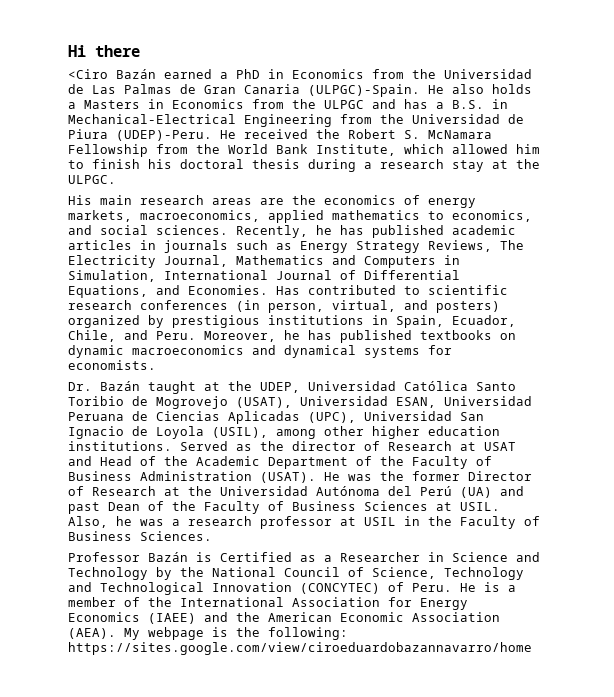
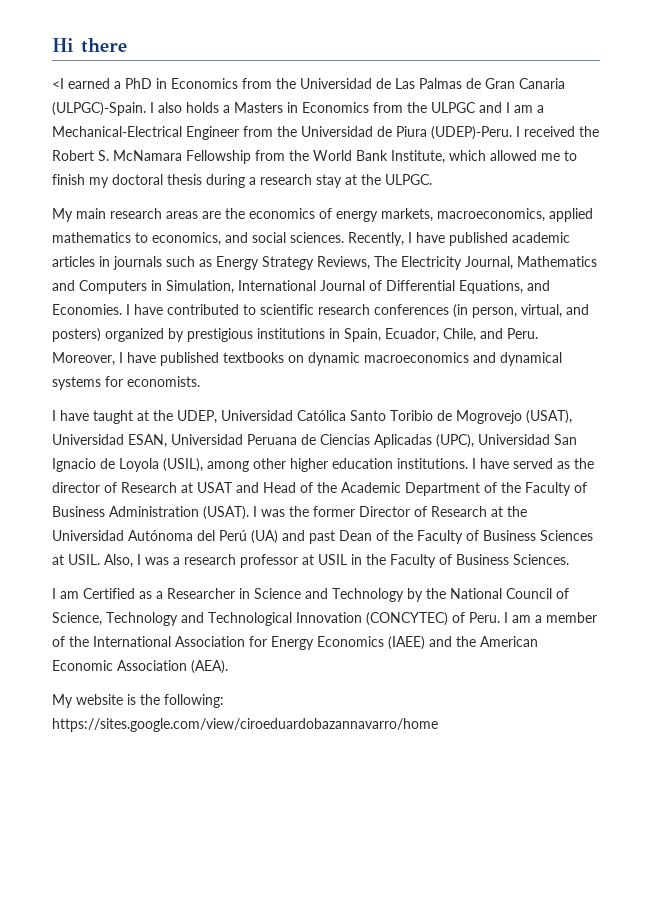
- <Ciro Bazán earned a PhD in Economics from the Universidad de Las Palmas de Gran Canaria (ULPGC)-Spain.
+ <I earned a PhD in Economics from the Universidad de Las Palmas de Gran Canaria (ULPGC)-Spain.
- He also holds a Masters in Economics from the ULPGC and has a B.S. in Mechanical-Electrical Engineering from the Universidad de Piura (UDEP)-Peru.
+ I also holds a Masters in Economics from the ULPGC and I am a Mechanical-Electrical Engineer from the Universidad de Piura (UDEP)-Peru.
- He received the Robert S. McNamara Fellowship from the World Bank Institute, which allowed him to finish his doctoral thesis during a research stay at the ULPGC.
+ I received the Robert S. McNamara Fellowship from the World Bank Institute, which allowed me to finish my doctoral thesis during a research stay at the ULPGC.
- His main research areas are the economics of energy markets, macroeconomics, applied mathematics to economics, and social sciences.
+ My main research areas are the economics of energy markets, macroeconomics, applied mathematics to economics, and social sciences.
- Recently, he has published academic articles in journals such as Energy Strategy Reviews, The Electricity Journal, Mathematics and Computers in Simulation, International Journal of Differential Equations, and Economies.
+ Recently, I have published academic articles in journals such as Energy Strategy Reviews, The Electricity Journal, Mathematics and Computers in Simulation, International Journal of Differential Equations, and Economies.
- Has contributed to scientific research conferences (in person, virtual, and posters) organized by prestigious institutions in Spain, Ecuador, Chile, and Peru.
+ I have contributed to scientific research conferences (in person, virtual, and posters) organized by prestigious institutions in Spain, Ecuador, Chile, and Peru.
- Moreover, he has published textbooks on dynamic macroeconomics and dynamical systems for economists.
+ Moreover, I have published textbooks on dynamic macroeconomics and dynamical systems for economists.
- Dr. Bazán taught at the UDEP, Universidad Católica Santo Toribio de Mogrovejo (USAT), Universidad ESAN, Universidad Peruana de Ciencias Aplicadas (UPC), Universidad San Ignacio de Loyola (USIL), among other higher education institutions.
+ I have taught at the UDEP, Universidad Católica Santo Toribio de Mogrovejo (USAT), Universidad ESAN, Universidad Peruana de Ciencias Aplicadas (UPC), Universidad San Ignacio de Loyola (USIL), among other higher education institutions.
- Served as the director of Research at USAT and Head of the Academic Department of the Faculty of Business Administration (USAT).
+ I have served as the director of Research at USAT and Head of the Academic Department of the Faculty of Business Administration (USAT).
- He was the former Director of Research at the Universidad Autónoma del Perú (UA) and past Dean of the Faculty of Business Sciences at USIL.
+ I was the former Director of Research at the Universidad Autónoma del Perú (UA) and past Dean of the Faculty of Business Sciences at USIL.
- Also, he was a research professor at USIL in the Faculty of Business Sciences.
+ Also, I was a research professor at USIL in the Faculty of Business Sciences.
- Professor Bazán is Certified as a Researcher in Science and Technology by the National Council of Science, Technology and Technological Innovation (CONCYTEC) of Peru.
+ I am Certified as a Researcher in Science and Technology by the National Council of Science, Technology and Technological Innovation (CONCYTEC) of Peru.
- He is a member of the International Association for Energy Economics (IAEE) and the American Economic Association (AEA). My webpage is the following: https://sites.google.com/view/ciroeduardobazannavarro/home
+ I am a member of the International Association for Energy Economics (IAEE) and the American Economic Association (AEA).
+ My website is the following: https://sites.google.com/view/ciroeduardobazannavarro/home

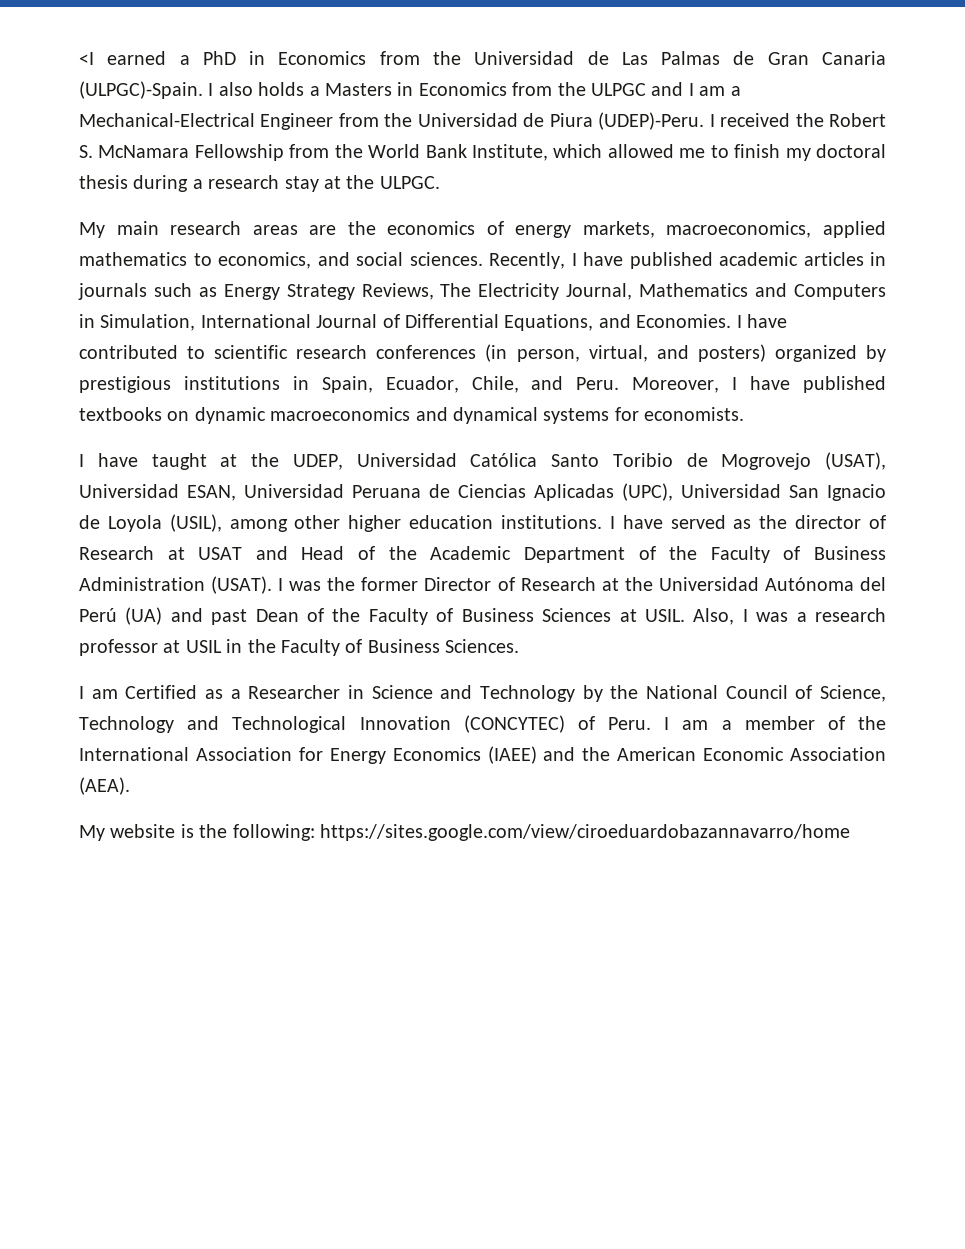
- Hi there

